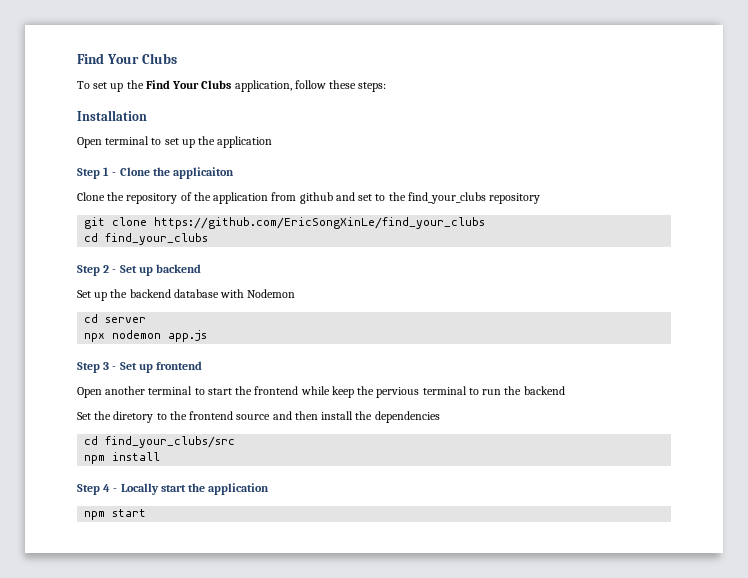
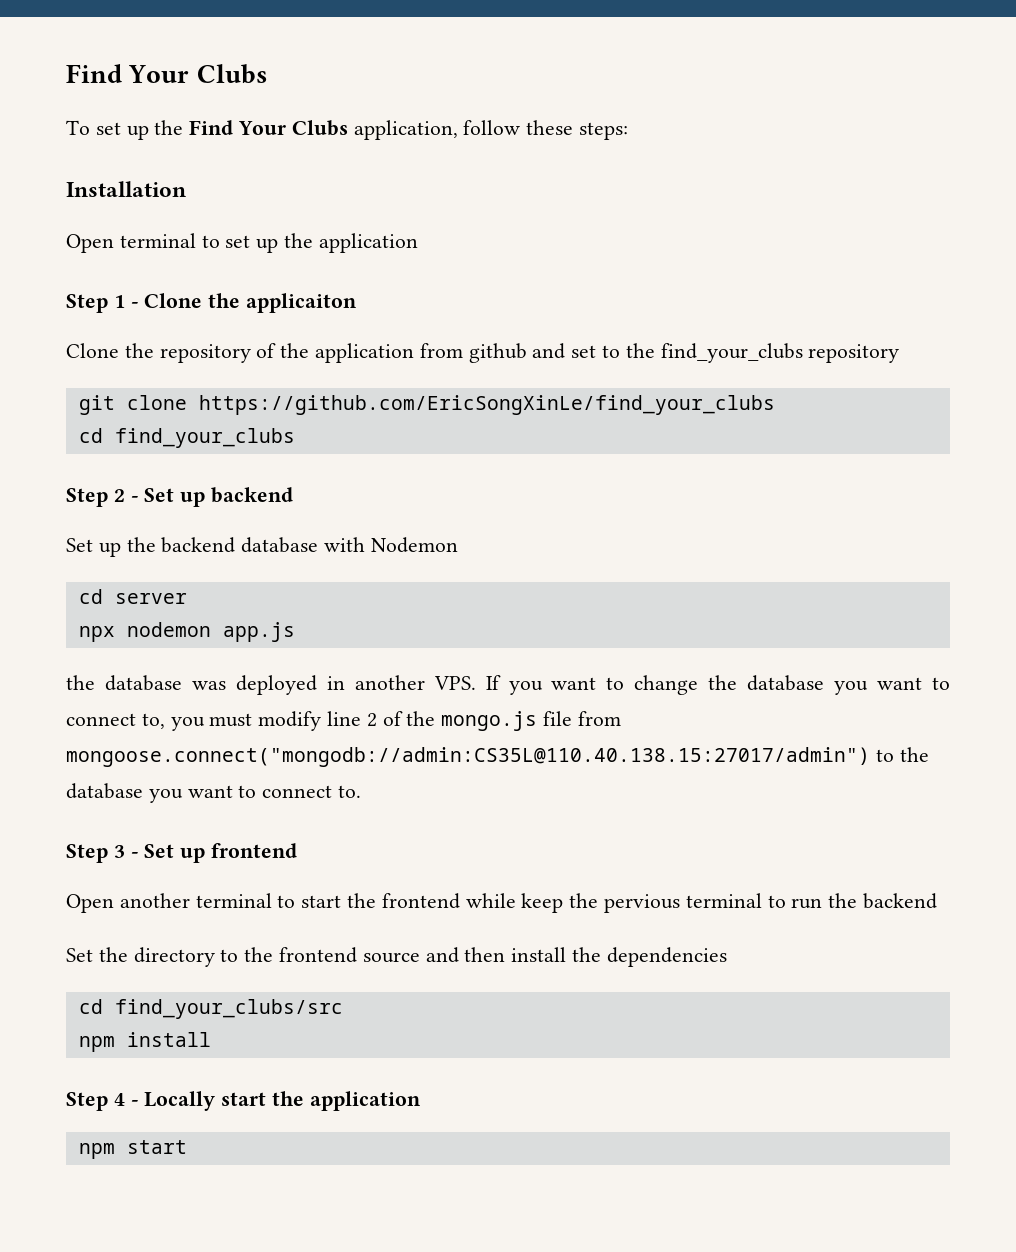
+ the database was deployed in another VPS. If you want to change the database you want to connect to, you must modify line 2 of the mongo.js file from mongoose.connect("mongodb://admin:CS35L@110.40.138.15:27017/admin") to the database you want to connect to.
- Set the diretory to the frontend source and then install the dependencies
+ Set the directory to the frontend source and then install the dependencies

